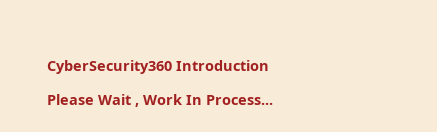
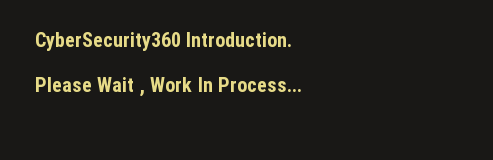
- CyberSecurity360 Introduction
+ CyberSecurity360 Introduction.

